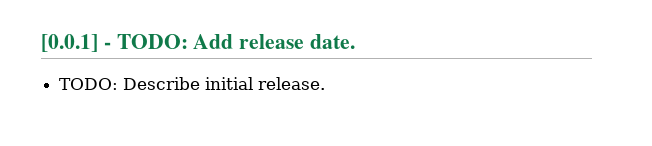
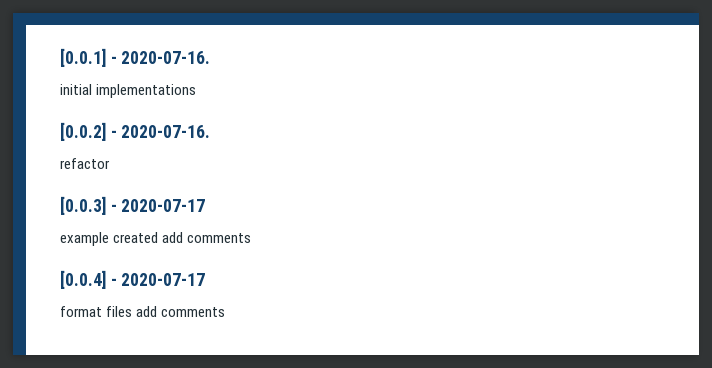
- [0.0.1] - TODO: Add release date.
- TODO: Describe initial release.
+ [0.0.1] - 2020-07-16.
+ initial implementations
+ [0.0.2] - 2020-07-16.
+ refactor
+ [0.0.3] - 2020-07-17
+ example created add comments
+ [0.0.4] - 2020-07-17
+ format files add comments

